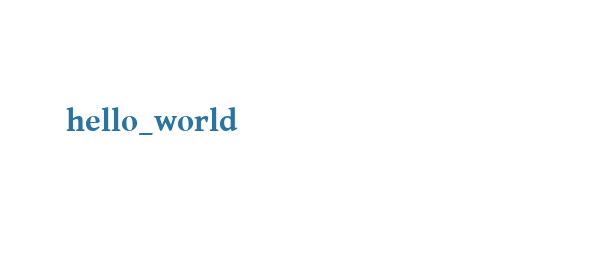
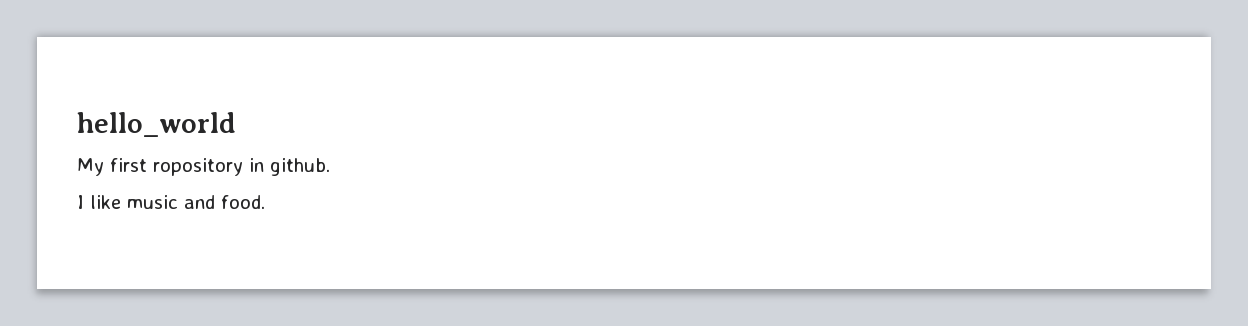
+ My first ropository in github.
+ I like music and food.

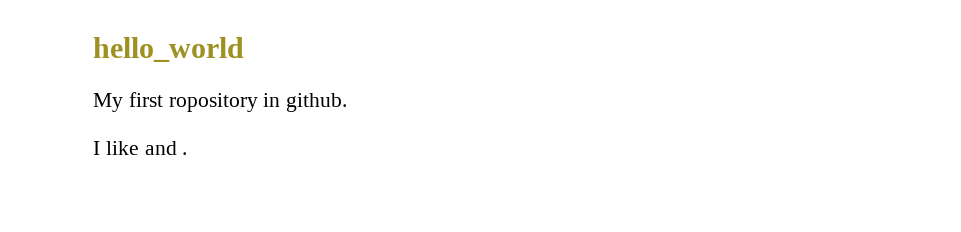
- I like music and food.
+ I like and .

